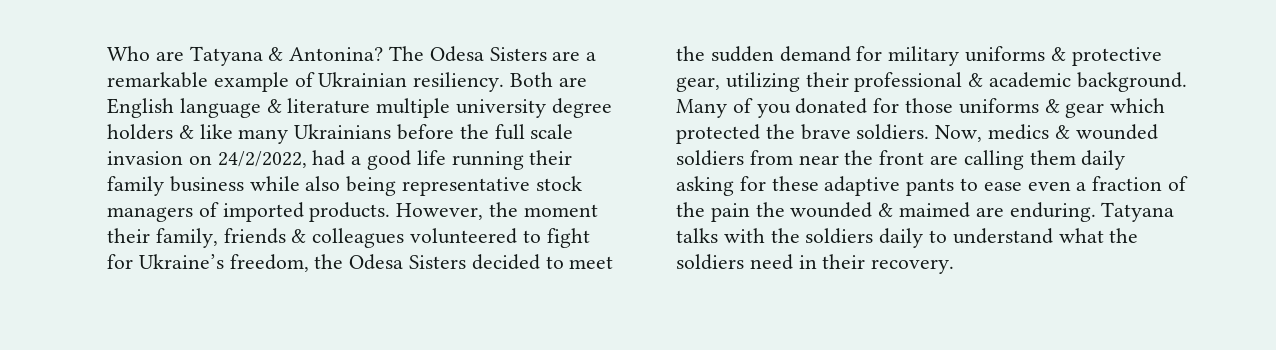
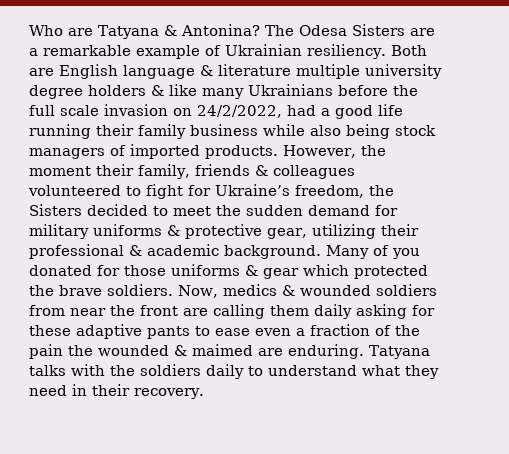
- Both are English language & literature multiple university degree holders & like many Ukrainians before the full scale invasion on 24/2/2022, had a good life running their family business while also being representative stock managers of imported products.
+ Both are English language & literature multiple university degree holders & like many Ukrainians before the full scale invasion on 24/2/2022, had a good life running their family business while also being stock managers of imported products.
- However, the moment their family, friends & colleagues volunteered to fight for Ukraine’s freedom, the Odesa Sisters decided to meet the sudden demand for military uniforms & protective gear, utilizing their professional & academic background.
+ However, the moment their family, friends & colleagues volunteered to fight for Ukraine’s freedom, the Sisters decided to meet the sudden demand for military uniforms & protective gear, utilizing their professional & academic background.
- Tatyana talks with the soldiers daily to understand what the soldiers need in their recovery.
+ Tatyana talks with the soldiers daily to understand what they need in their recovery.

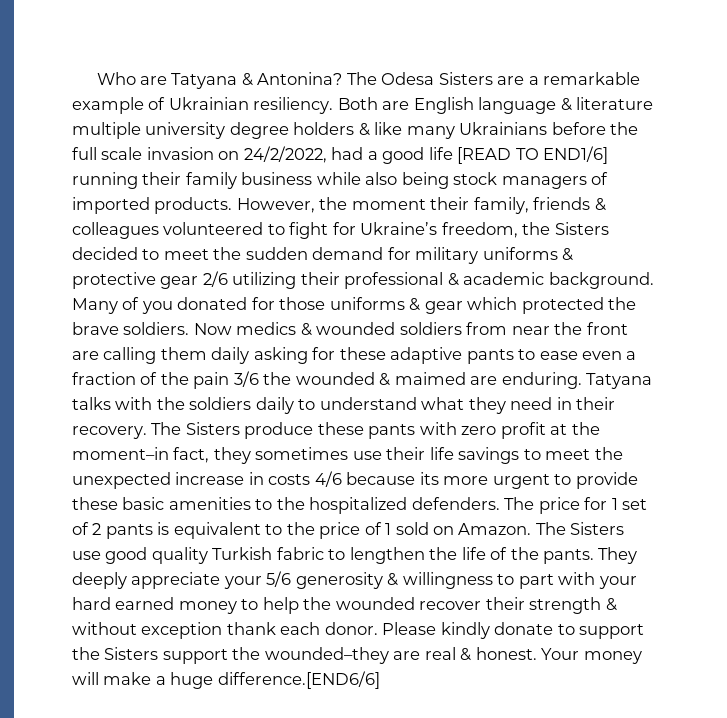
- Both are English language & literature multiple university degree holders & like many Ukrainians before the full scale invasion on 24/2/2022, had a good life running their family business while also being stock managers of imported products.
+ Both are English language & literature multiple university degree holders & like many Ukrainians before the full scale invasion on 24/2/2022, had a good life [READ TO END1/6] running their family business while also being stock managers of imported products.
- However, the moment their family, friends & colleagues volunteered to fight for Ukraine’s freedom, the Sisters decided to meet the sudden demand for military uniforms & protective gear, utilizing their professional & academic background.
+ However, the moment their family, friends & colleagues volunteered to fight for Ukraine’s freedom, the Sisters decided to meet the sudden demand for military uniforms & protective gear 2/6 utilizing their professional & academic background.
- Now, medics & wounded soldiers from near the front are calling them daily asking for these adaptive pants to ease even a fraction of the pain the wounded & maimed are enduring.
+ Now medics & wounded soldiers from near the front are calling them daily asking for these adaptive pants to ease even a fraction of the pain 3/6 the wounded & maimed are enduring.
+ The Sisters produce these pants with zero profit at the moment–in fact, they sometimes use their life savings to meet the unexpected increase in costs 4/6 because its more urgent to provide these basic amenities to the hospitalized defenders. The price for 1 set of 2 pants is equivalent to the price of 1 sold on Amazon. The Sisters use good quality Turkish fabric to lengthen the life of the pants. They deeply appreciate your 5/6 generosity & willingness to part with your hard earned money to help the wounded recover their strength & without exception thank each donor. Please kindly donate to support the Sisters support the wounded–they are real & honest. Your money will make a huge difference.[END6/6]

